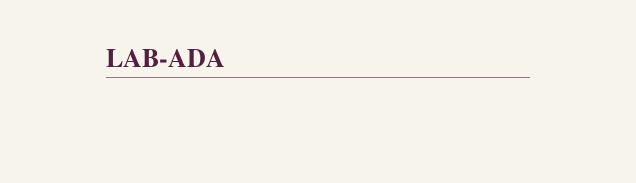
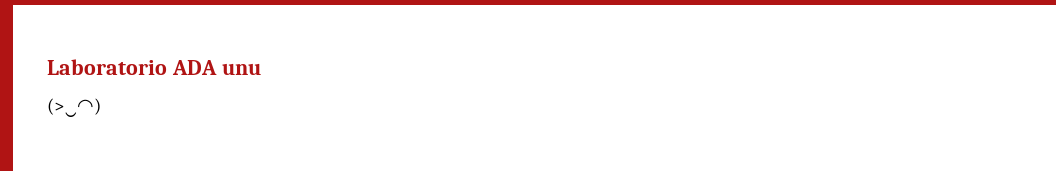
- LAB-ADA
+ Laboratorio ADA unu
+ (>‿◠)

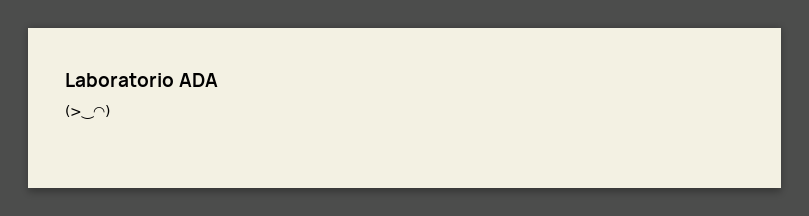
- Laboratorio ADA unu
+ Laboratorio ADA

